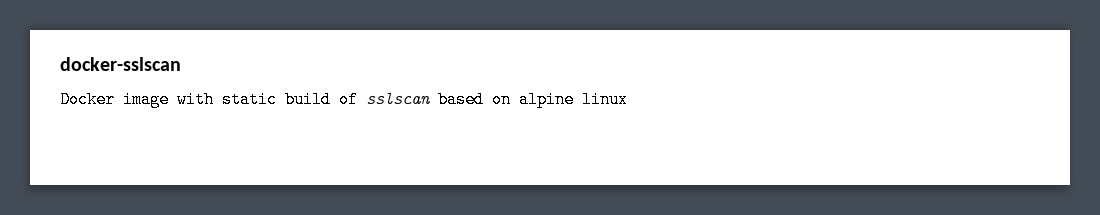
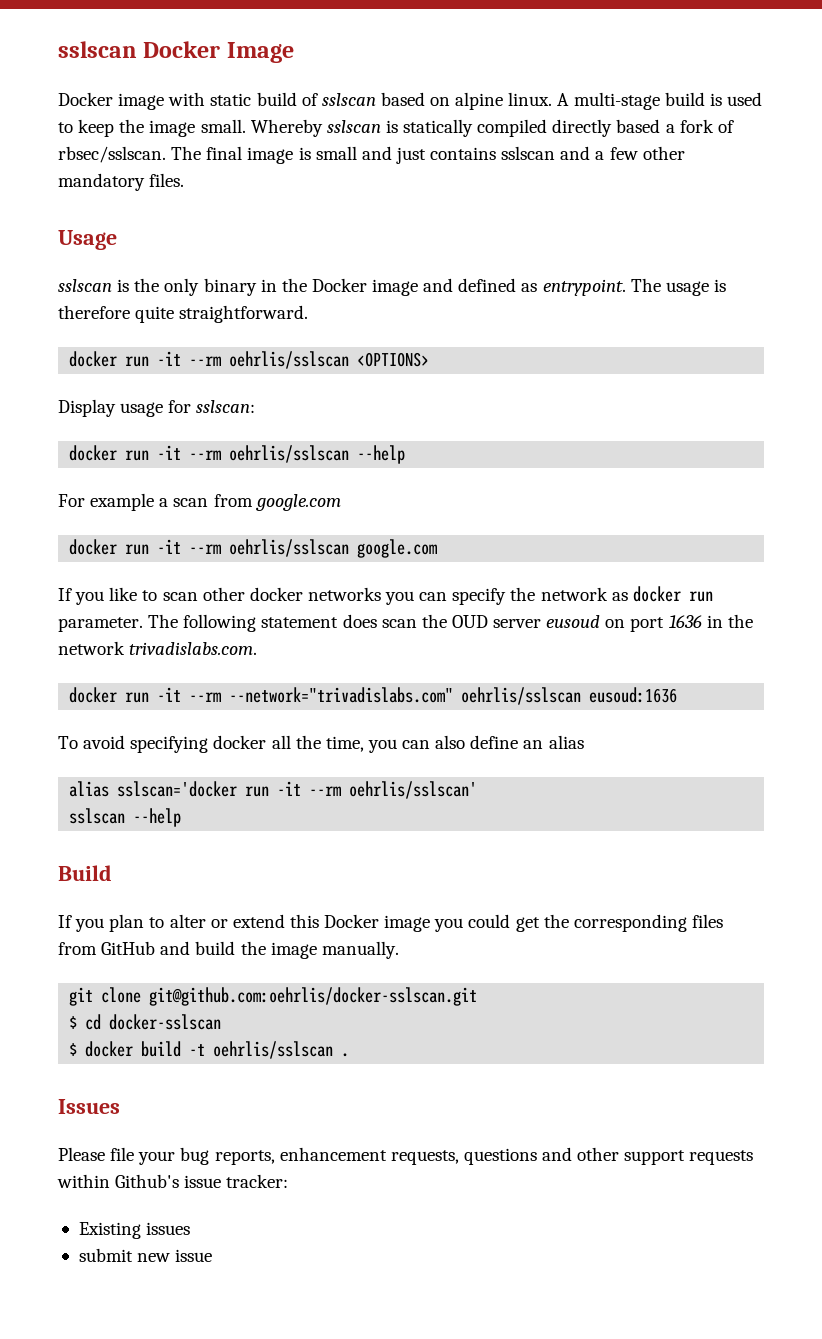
- docker-sslscan
+ sslscan Docker Image
- Docker image with static build of sslscan based on alpine linux
+ Docker image with static build of sslscan based on alpine linux. A multi-stage build is used to keep the image small. Whereby sslscan is statically compiled directly based a fork of rbsec/sslscan. The final image is small and just contains sslscan and a few other mandatory files.
+ Usage
+ sslscan is the only binary in the Docker image and defined as entrypoint. The usage is therefore quite straightforward.
+ docker run -it --rm oehrlis/sslscan <OPTIONS>
+ Display usage for sslscan:
+ docker run -it --rm oehrlis/sslscan --help
+ For example a scan from google.com
+ docker run -it --rm oehrlis/sslscan google.com
+ If you like to scan other docker networks you can specify the network as docker run parameter. The following statement does scan the OUD server eusoud on port 1636 in the network trivadislabs.com.
+ docker run -it --rm --network="trivadislabs.com" oehrlis/sslscan eusoud:1636
+ To avoid specifying docker all the time, you can also define an alias
+ alias sslscan='docker run -it --rm oehrlis/sslscan'
+ sslscan --help
+ Build
+ If you plan to alter or extend this Docker image you could get the corresponding files from GitHub and build the image manually.
+ git clone git@github.com:oehrlis/docker-sslscan.git
+ $ cd docker-sslscan
+ $ docker build -t oehrlis/sslscan .
+ Issues
+ Please file your bug reports, enhancement requests, questions and other support requests within Github's issue tracker:
+ Existing issues
+ submit new issue

